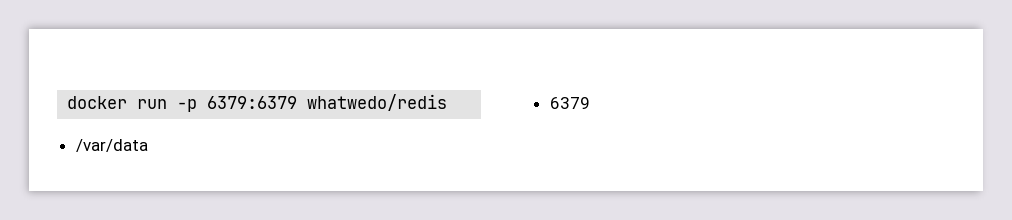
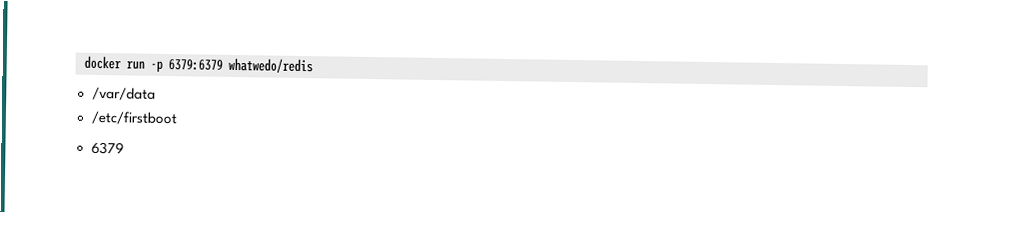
+ /etc/firstboot

